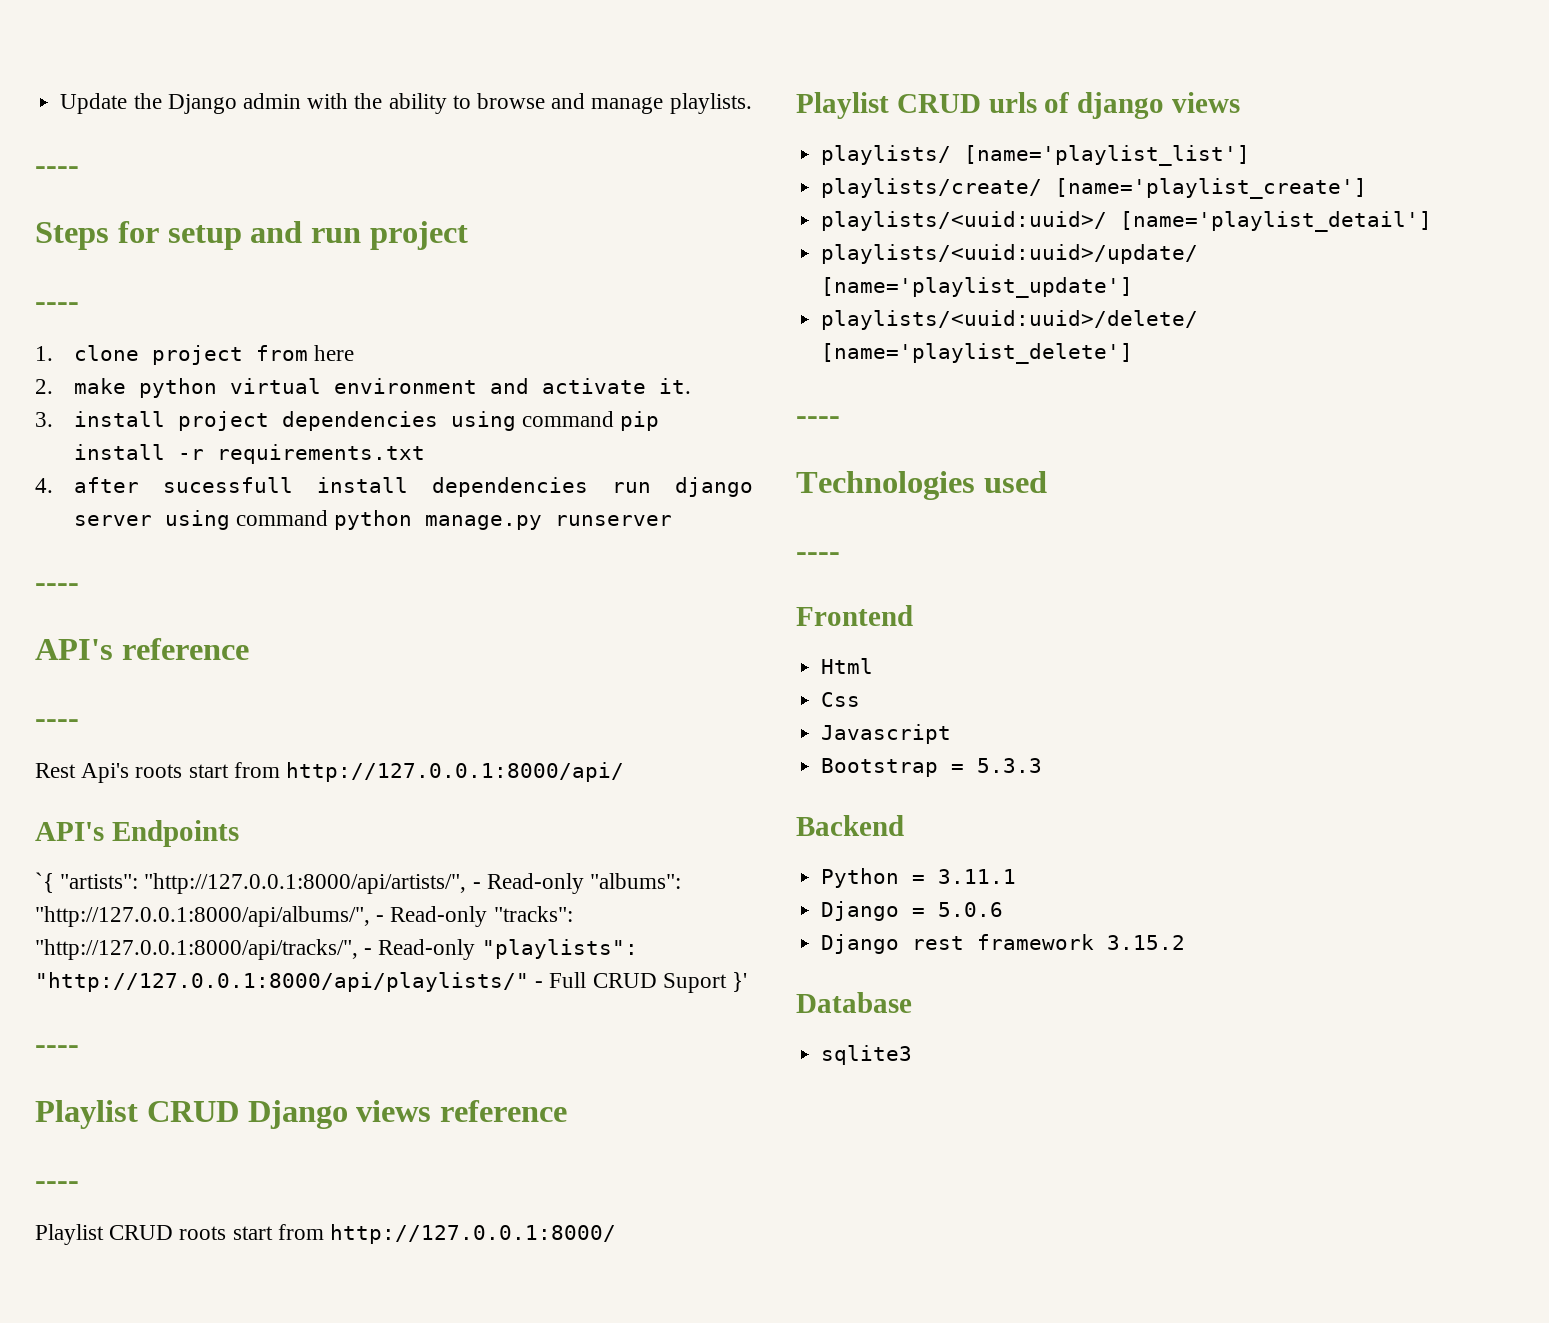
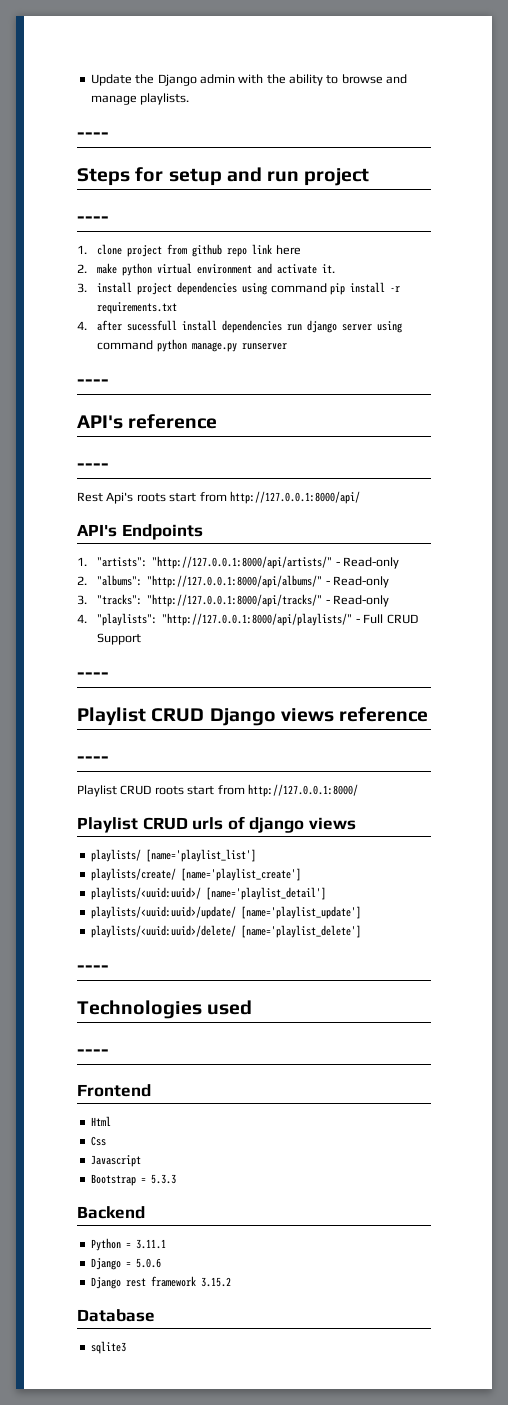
- 1. clone project from here
+ 1. clone project from github repo link here
- `{ "artists": "http://127.0.0.1:8000/api/artists/", - Read-only "albums": "http://127.0.0.1:8000/api/albums/", - Read-only "tracks": "http://127.0.0.1:8000/api/tracks/", - Read-only "playlists": "http://127.0.0.1:8000/api/playlists/" - Full CRUD Suport }'
+ 1. "artists": "http://127.0.0.1:8000/api/artists/" - Read-only
+ 2. "albums": "http://127.0.0.1:8000/api/albums/" - Read-only
+ 3. "tracks": "http://127.0.0.1:8000/api/tracks/" - Read-only
+ 4. "playlists": "http://127.0.0.1:8000/api/playlists/" - Full CRUD Support

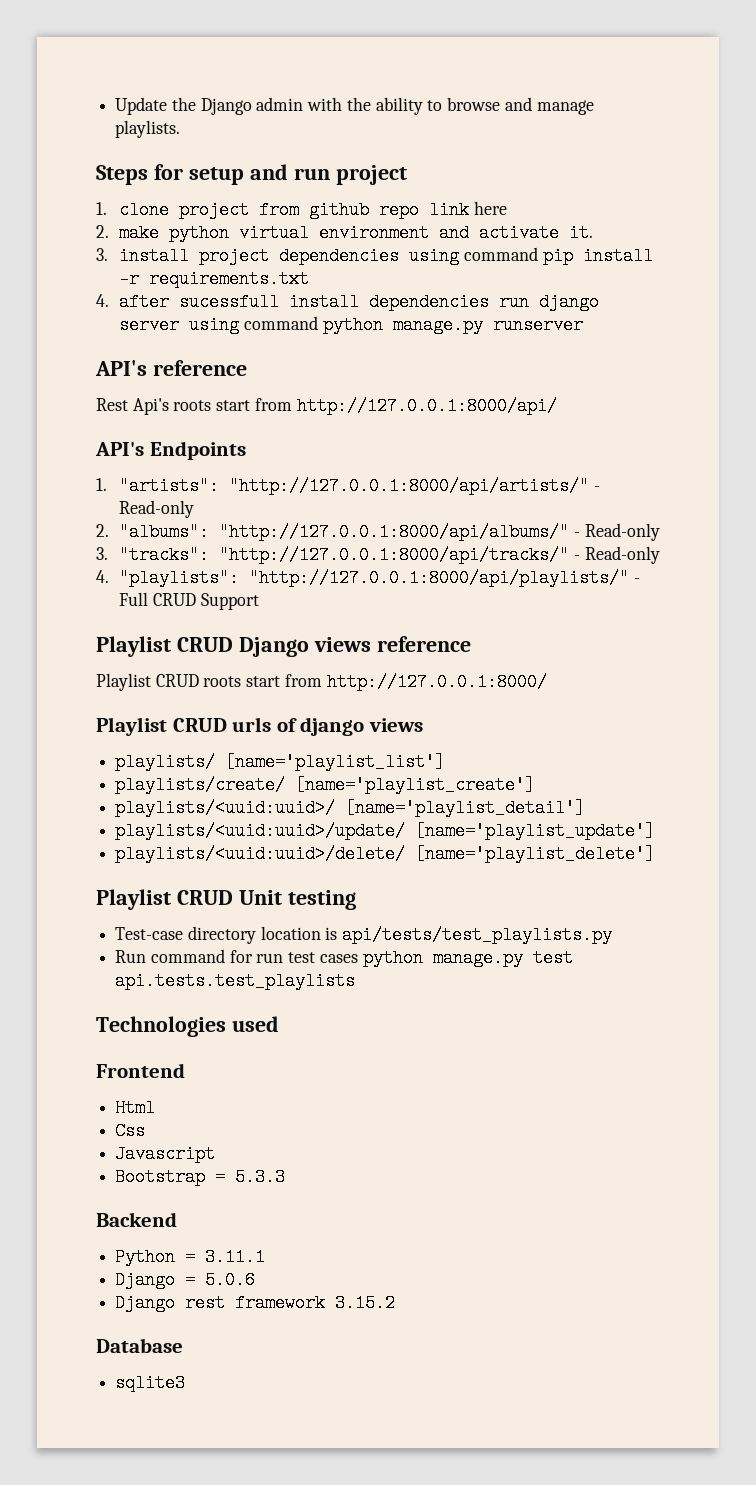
  Update the Django admin with the ability to browse and manage playlists.
- ----
  Steps for setup and run project
- ----
  4. after sucessfull install dependencies run django server using command python manage.py runserver
- ----
  API's reference
- ----
  4. "playlists": "http://127.0.0.1:8000/api/playlists/" - Full CRUD Support
- ----
  Playlist CRUD Django views reference
- ----
  playlists/<uuid:uuid>/delete/ [name='playlist_delete']
- ----
+ Playlist CRUD Unit testing
+ Test-case directory location is api/tests/test_playlists.py
+ Run command for run test cases python manage.py test api.tests.test_playlists
  Technologies used
- ----

